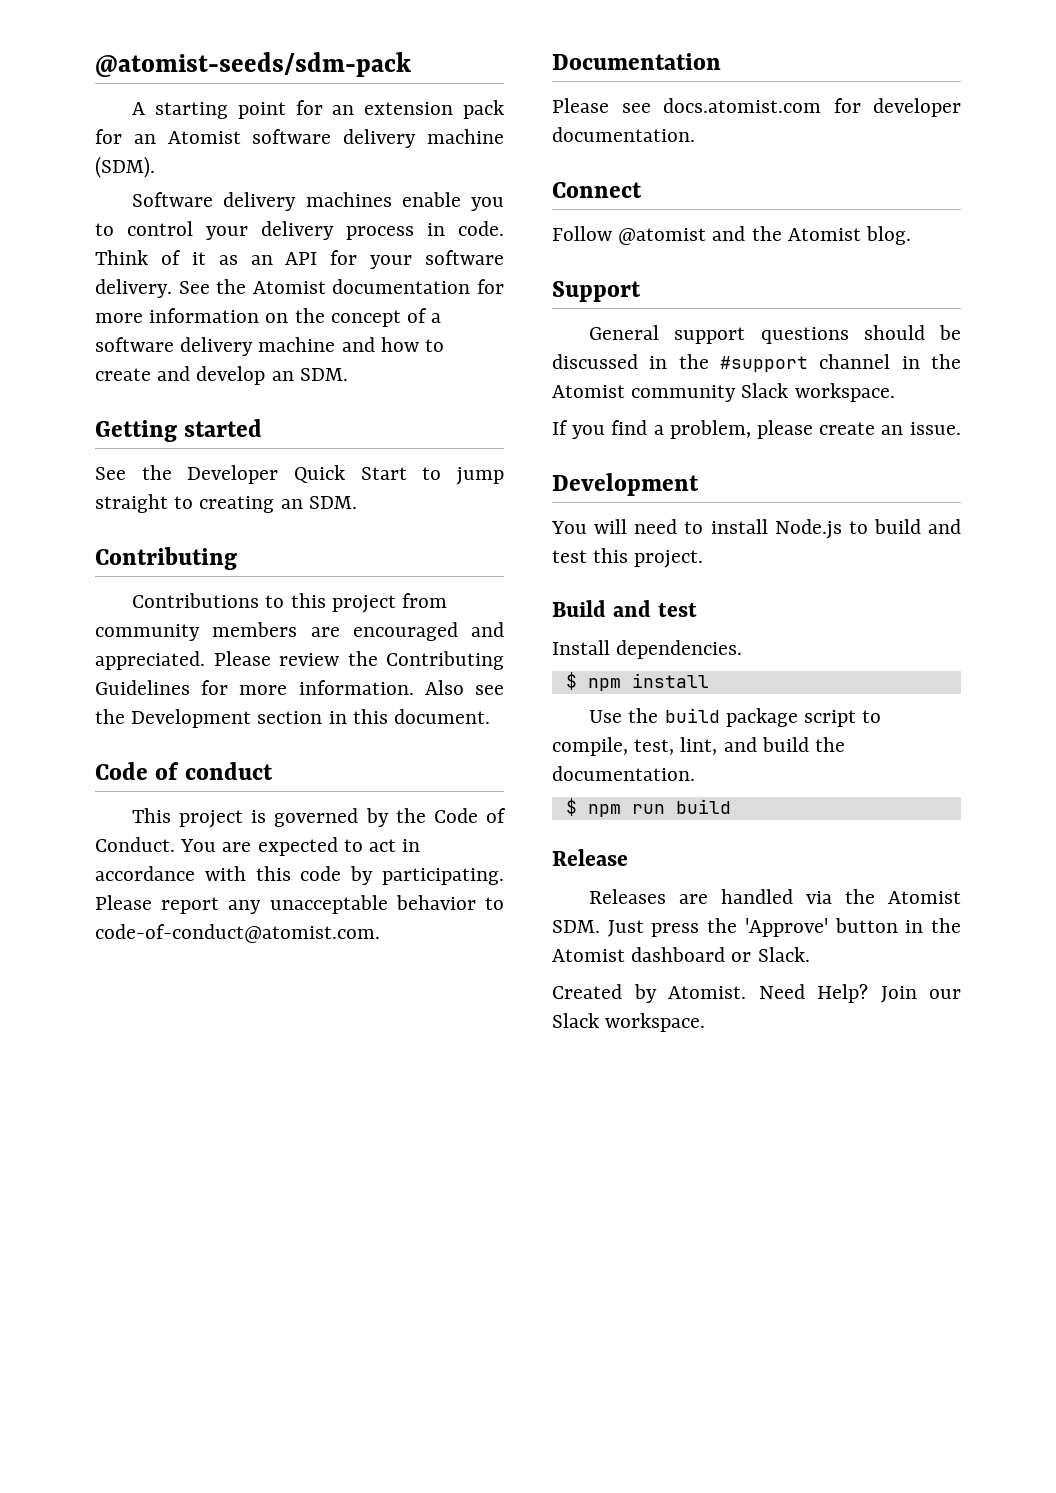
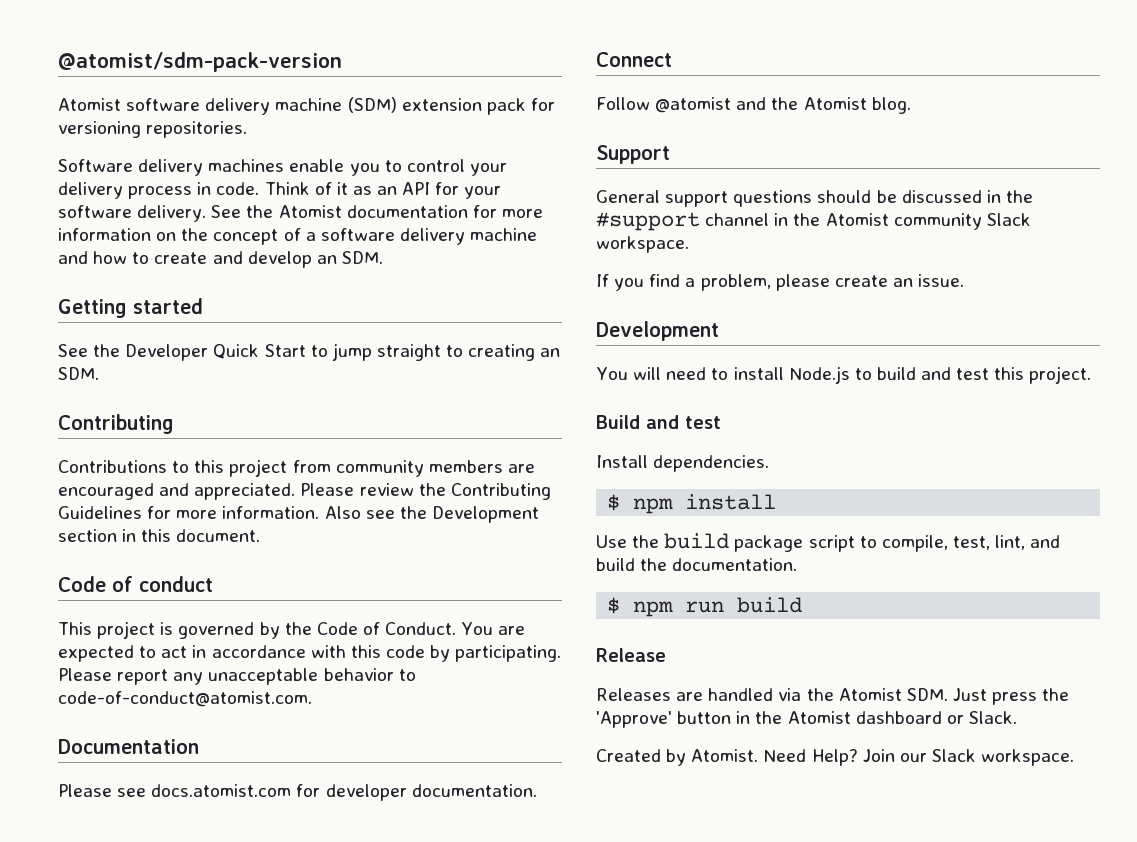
- @atomist-seeds/sdm-pack
- A starting point for an extension pack for an Atomist software delivery machine (SDM).
+ @atomist/sdm-pack-version
+ Atomist software delivery machine (SDM) extension pack for versioning repositories.

